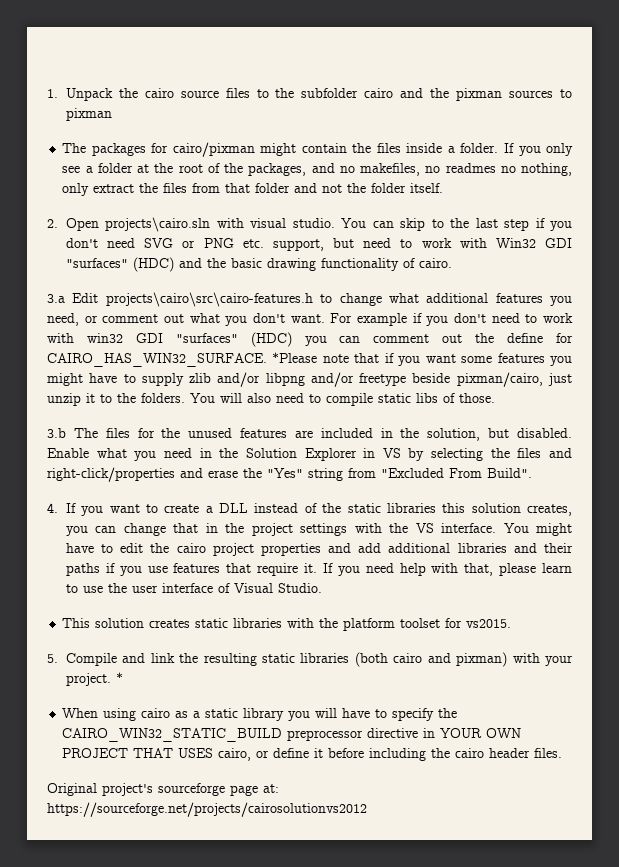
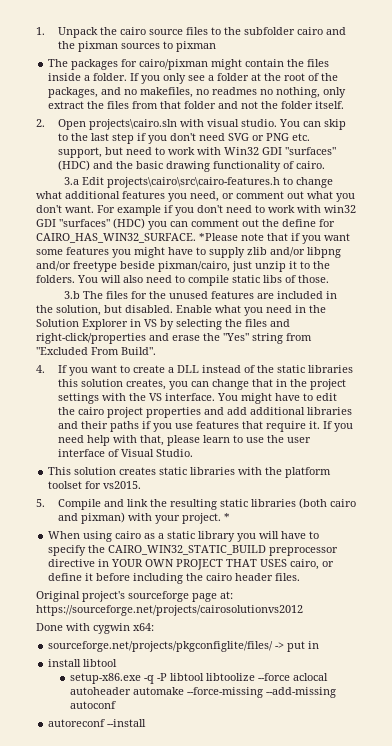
+ Done with cygwin x64:
+ sourceforge.net/projects/pkgconfiglite/files/ -> put in
+ install libtool
+ setup-x86.exe -q -P libtool libtoolize --force aclocal autoheader automake --force-missing --add-missing autoconf
+ autoreconf --install

